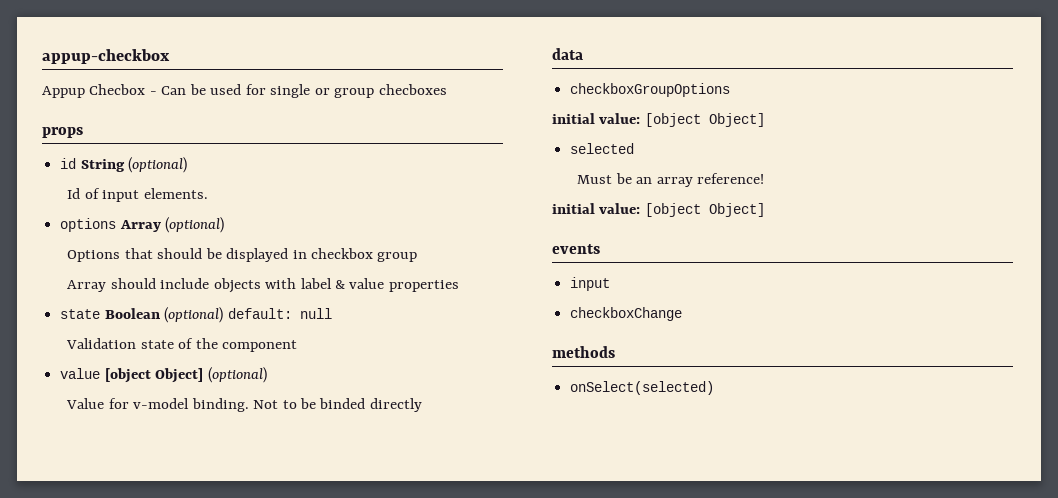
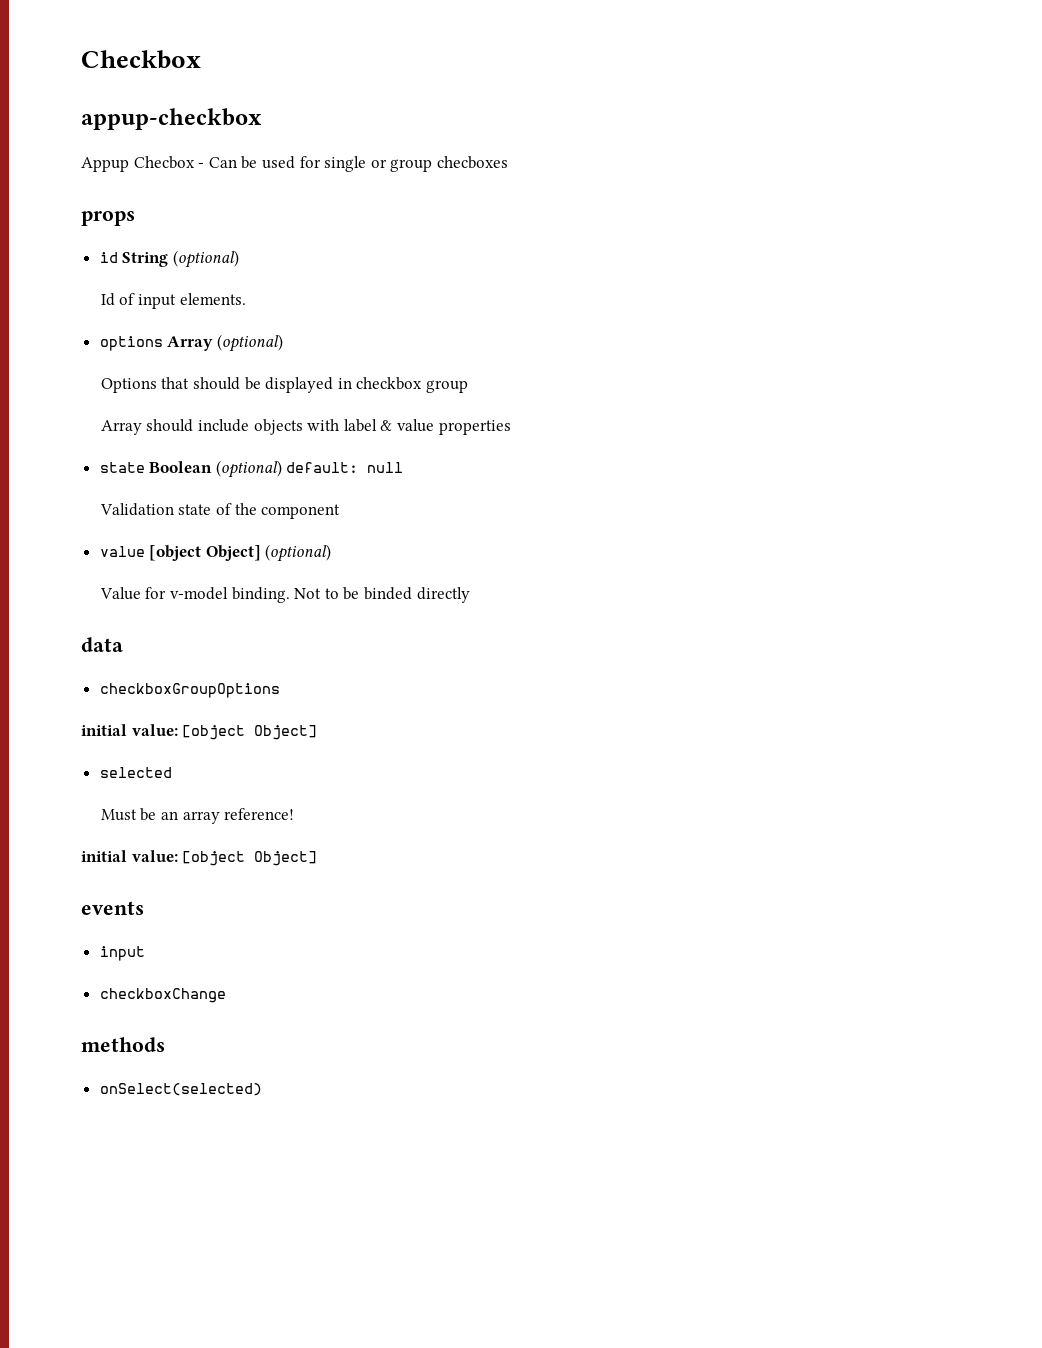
+ Checkbox

